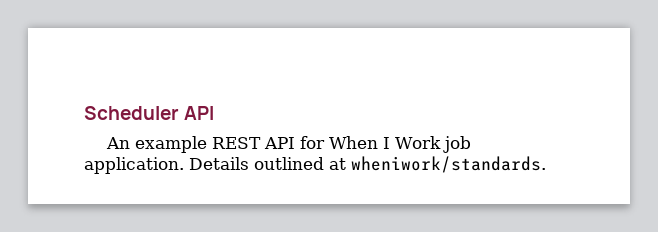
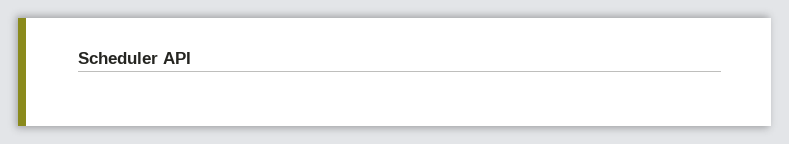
- An example REST API for When I Work job application. Details outlined at wheniwork/standards.

